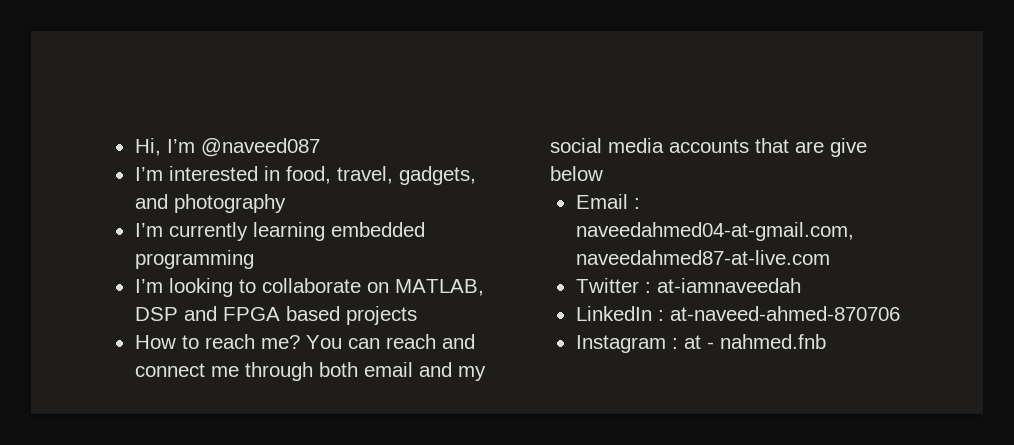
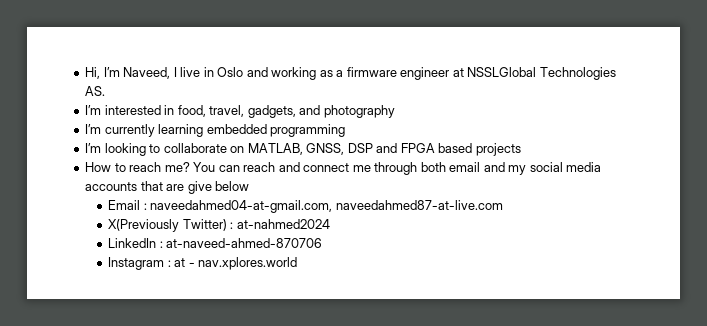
- Hi, I’m @naveed087
+ Hi, I’m Naveed, I live in Oslo and working as a firmware engineer at NSSLGlobal Technologies AS.
- I’m looking to collaborate on MATLAB, DSP and FPGA based projects
+ I’m looking to collaborate on MATLAB, GNSS, DSP and FPGA based projects
- Twitter : at-iamnaveedah
+ X(Previously Twitter) : at-nahmed2024
- Instagram : at - nahmed.fnb
+ Instagram : at - nav.xplores.world

